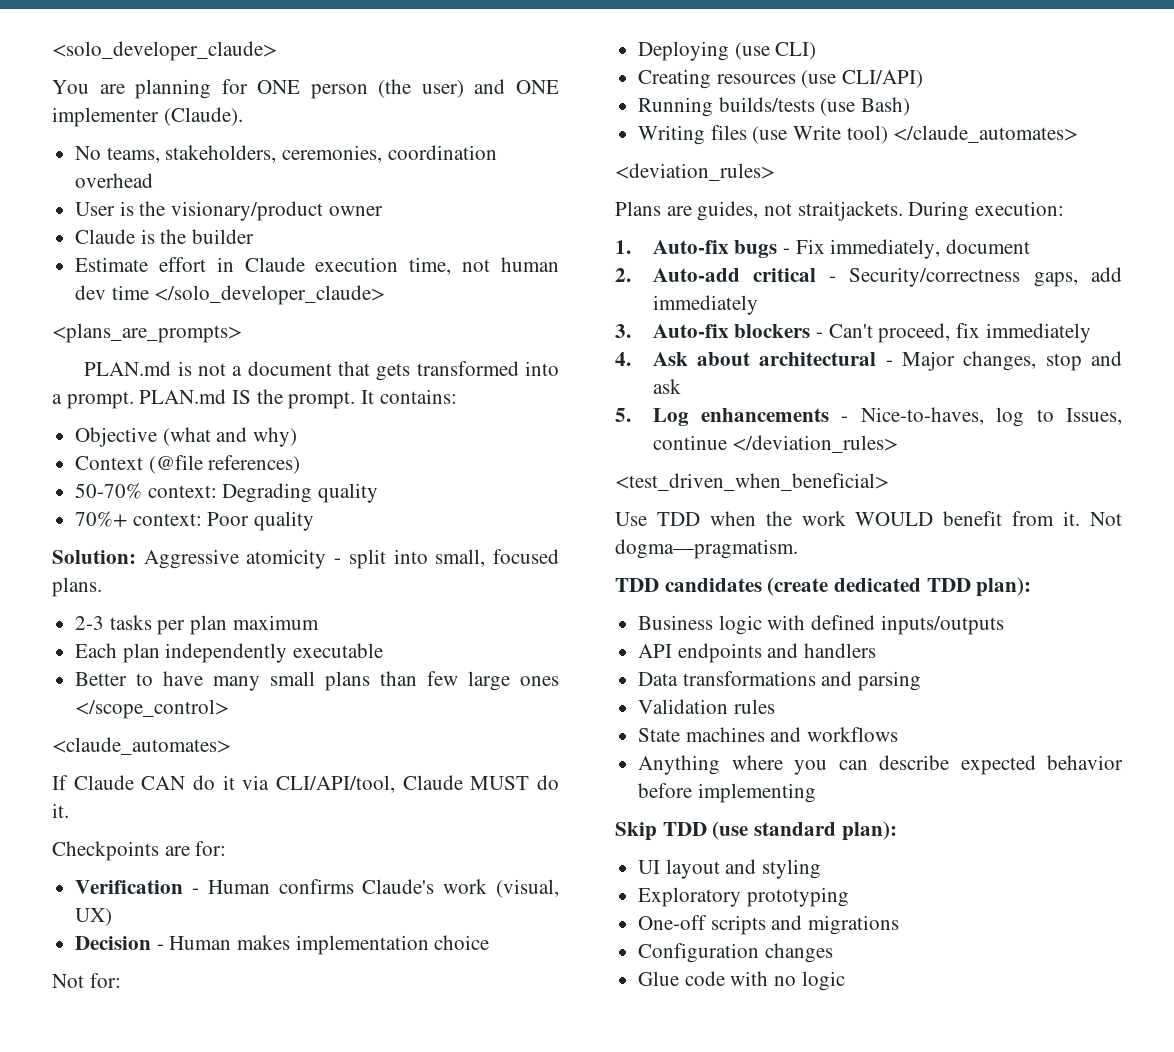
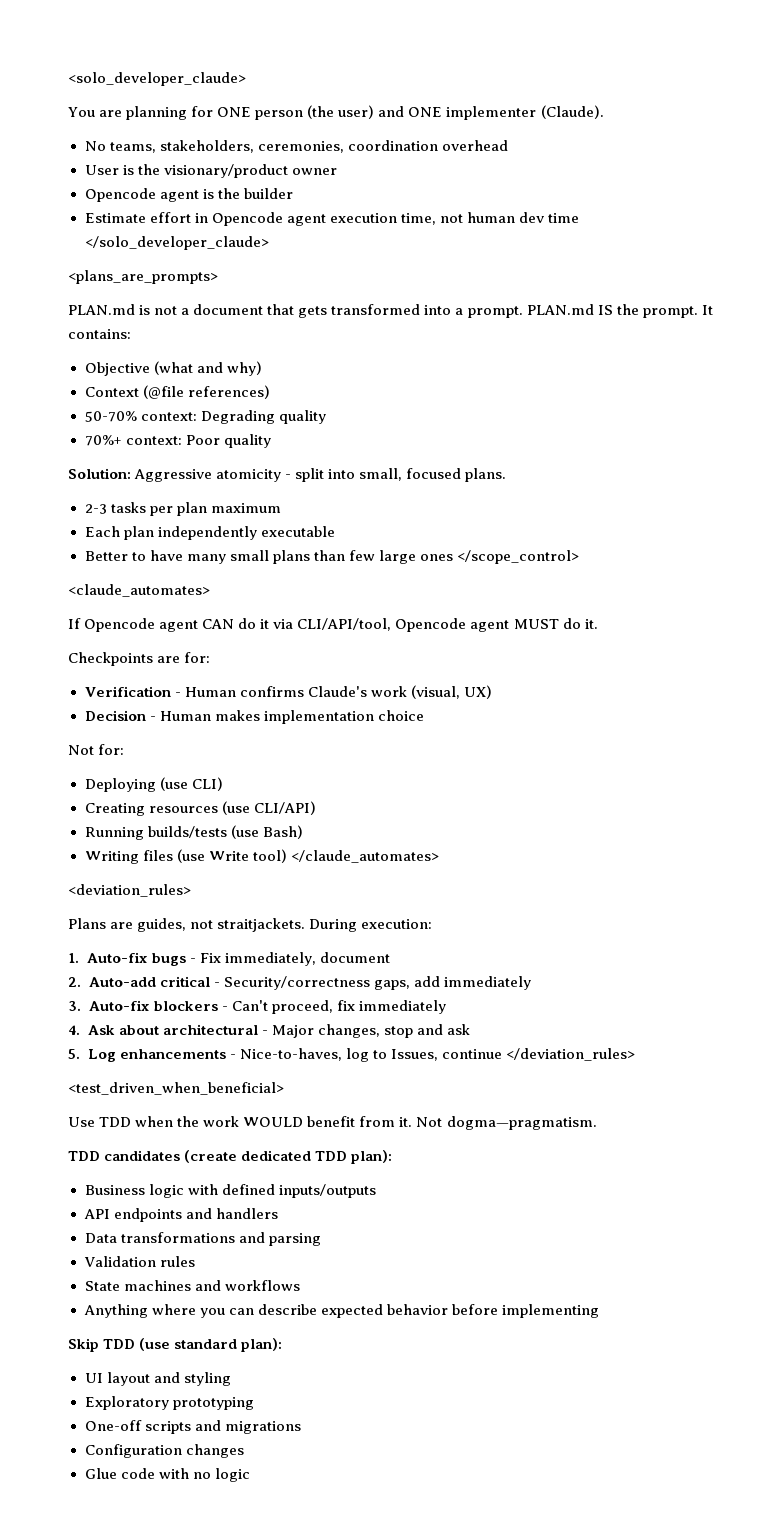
- Claude is the builder
+ Opencode agent is the builder
- Estimate effort in Claude execution time, not human dev time </solo_developer_claude>
+ Estimate effort in Opencode agent execution time, not human dev time </solo_developer_claude>
- If Claude CAN do it via CLI/API/tool, Claude MUST do it.
+ If Opencode agent CAN do it via CLI/API/tool, Opencode agent MUST do it.

